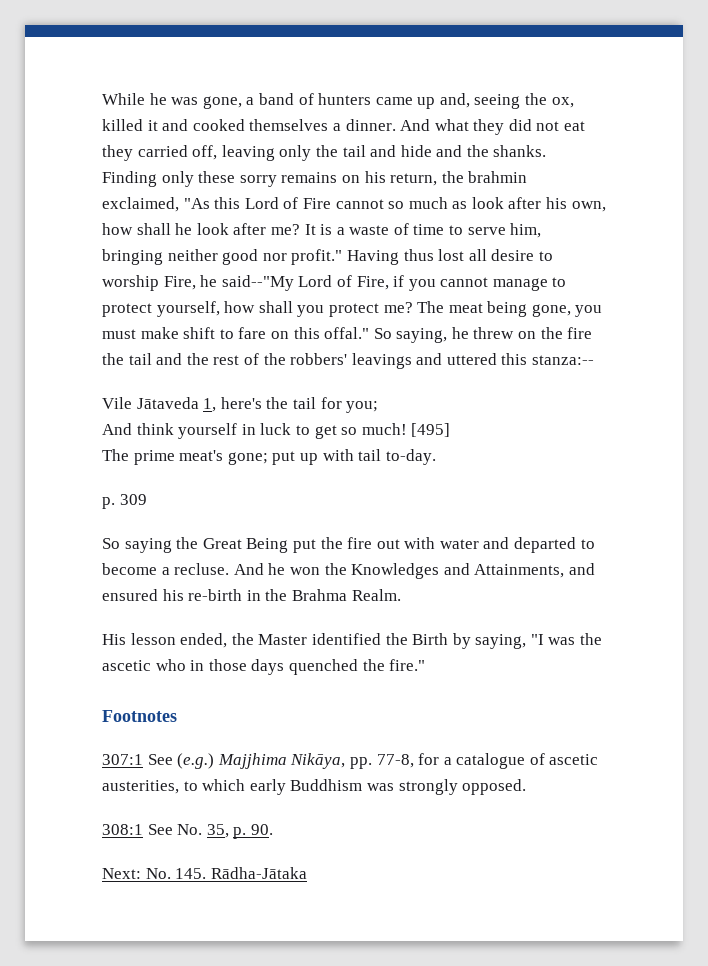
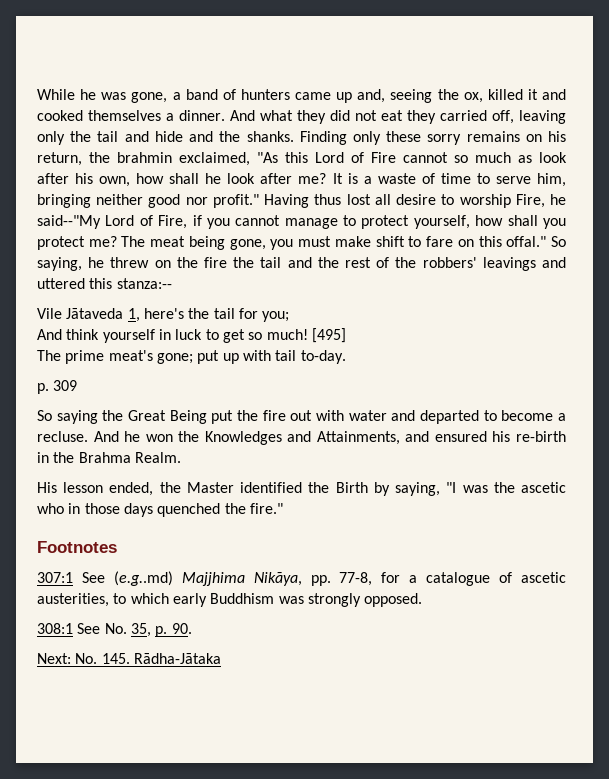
- 307:1 See (e.g.) Majjhima Nikāya, pp. 77-8, for a catalogue of ascetic austerities, to which early Buddhism was strongly opposed.
+ 307:1 See (e.g..md) Majjhima Nikāya, pp. 77-8, for a catalogue of ascetic austerities, to which early Buddhism was strongly opposed.

